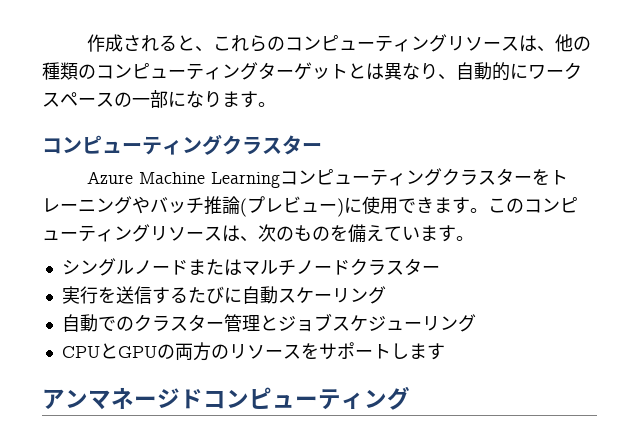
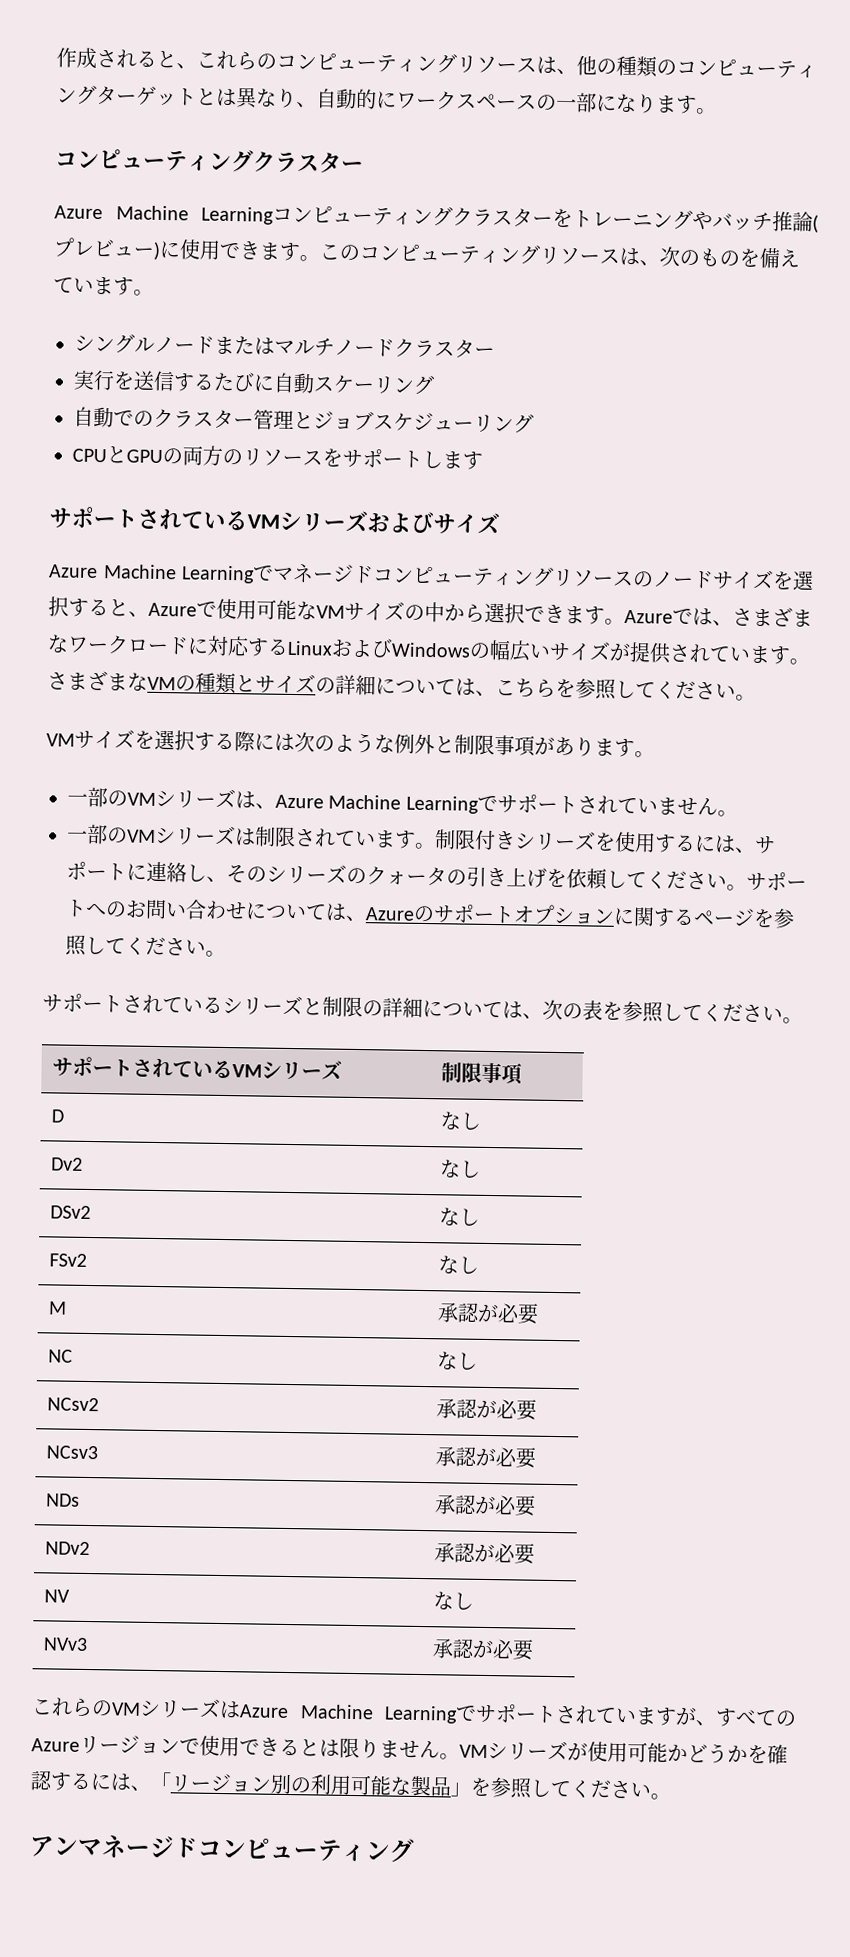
+ サポートされているVMシリーズおよびサイズ
+ Azure Machine Learningでマネージドコンピューティングリソースのノードサイズを選択すると、Azureで使用可能なVMサイズの中から選択できます。Azureでは、さまざまなワークロードに対応するLinuxおよびWindowsの幅広いサイズが提供されています。さまざまなVMの種類とサイズの詳細については、こちらを参照してください。
+ VMサイズを選択する際には次のような例外と制限事項があります。
+ 一部のVMシリーズは、Azure Machine Learningでサポートされていません。
+ 一部のVMシリーズは制限されています。制限付きシリーズを使用するには、サポートに連絡し、そのシリーズのクォータの引き上げを依頼してください。サポートへのお問い合わせについては、Azureのサポートオプションに関するページを参照してください。
+ サポートされているシリーズと制限の詳細については、次の表を参照してください。
+ サポートされているVMシリーズ | 制限事項
+ D | なし
+ Dv2 | なし
+ DSv2 | なし
+ FSv2 | なし
+ M | 承認が必要
+ NC | なし
+ NCsv2 | 承認が必要
+ NCsv3 | 承認が必要
+ NDs | 承認が必要
+ NDv2 | 承認が必要
+ NV | なし
+ NVv3 | 承認が必要
+ これらのVMシリーズはAzure Machine Learningでサポートされていますが、すべてのAzureリージョンで使用できるとは限りません。VMシリーズが使用可能かどうかを確認するには、「リージョン別の利用可能な製品」を参照してください。

